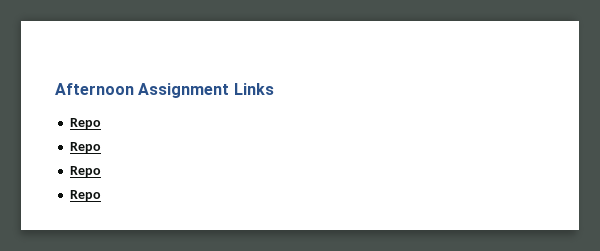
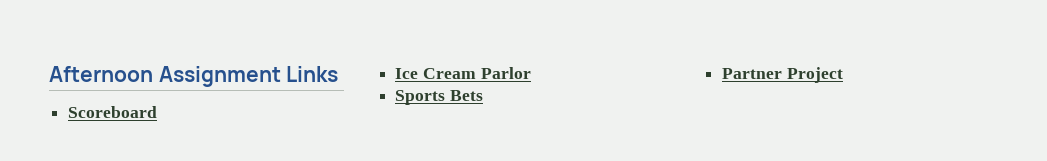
  Afternoon Assignment Links
- Repo
- Repo
- Repo
- Repo
+ Scoreboard
+ Ice Cream Parlor
+ Sports Bets
+ Partner Project

